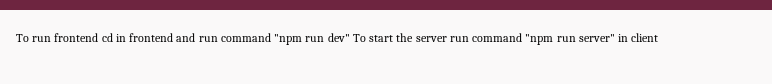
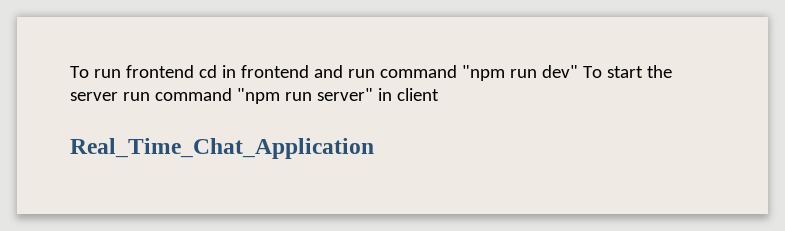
+ Real_Time_Chat_Application

